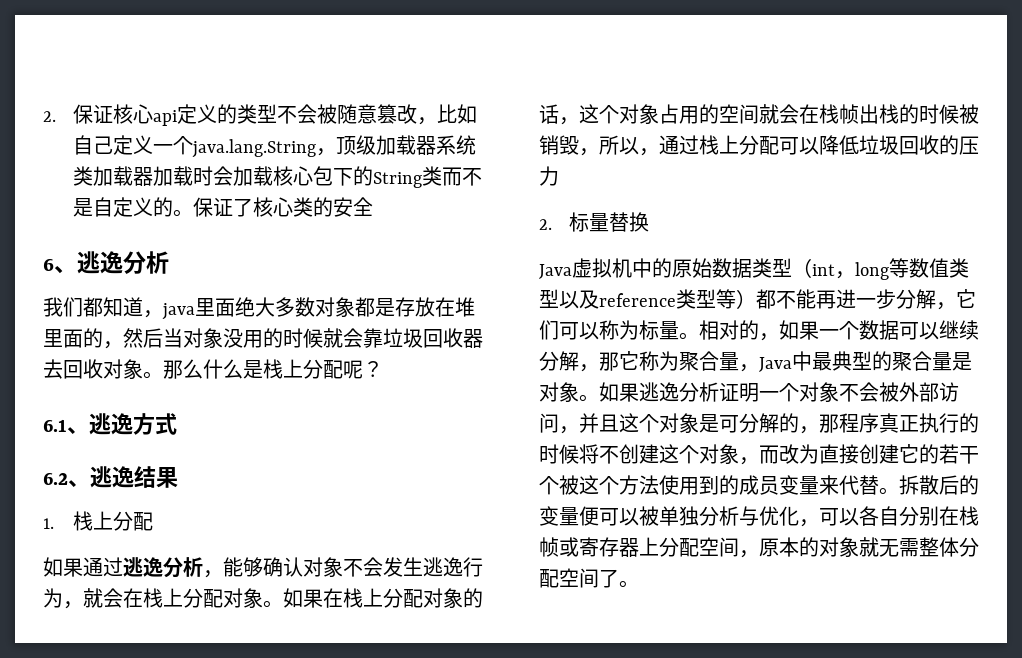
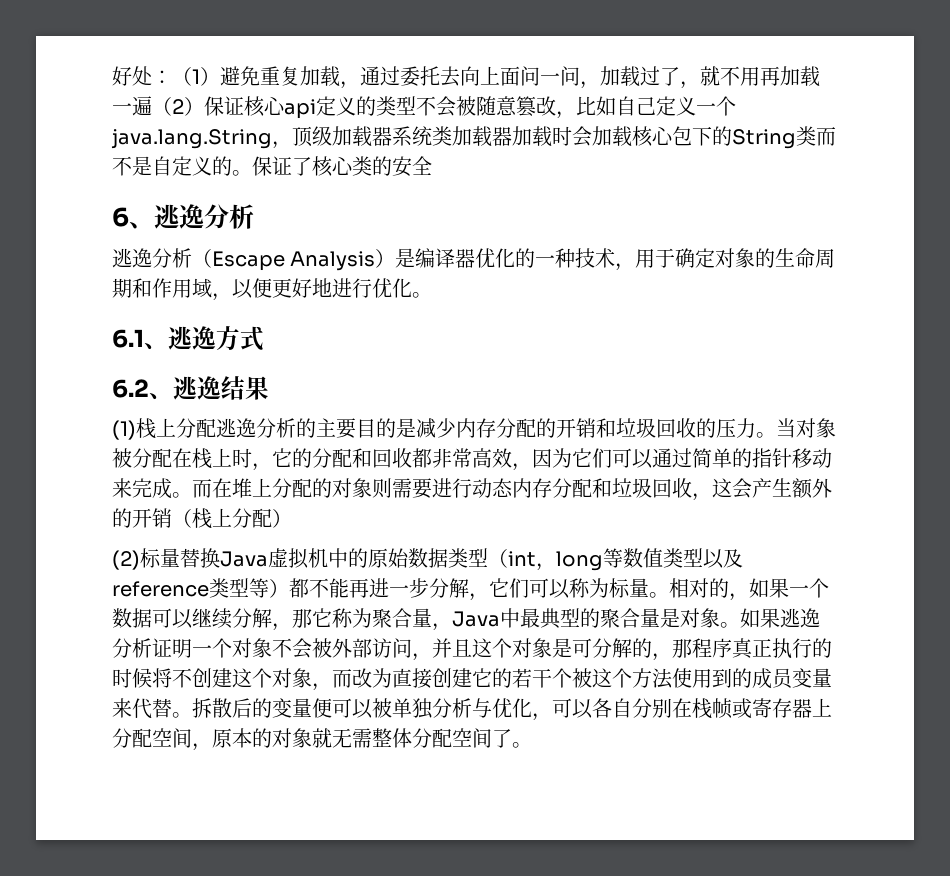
- 2.保证核心api定义的类型不会被随意篡改，比如自己定义一个java.lang.String，顶级加载器系统类加载器加载时会加载核心包下的String类而不是自定义的。
+ 好处：（1）避免重复加载，通过委托去向上面问一问，加载过了，就不用再加载一遍（2）保证核心api定义的类型不会被随意篡改，比如自己定义一个java.lang.String，顶级加载器系统类加载器加载时会加载核心包下的String类而不是自定义的。
- 我们都知道，java里面绝大多数对象都是存放在堆里面的，然后当对象没用的时候就会靠垃圾回收器去回收对象。那么什么是栈上分配呢？
+ 逃逸分析（Escape Analysis）是编译器优化的一种技术，用于确定对象的生命周期和作用域，以便更好地进行优化。
- 1.栈上分配
- 如果通过逃逸分析，能够确认对象不会发生逃逸行为，就会在栈上分配对象。如果在栈上分配对象的话，这个对象占用的空间就会在栈帧出栈的时候被销毁，所以，通过栈上分配可以降低垃圾回收的压力
- 2.标量替换
- Java虚拟机中的原始数据类型（int，long等数值类型以及reference类型等）都不能再进一步分解，它们可以称为标量。
+ (1)栈上分配逃逸分析的主要目的是减少内存分配的开销和垃圾回收的压力。当对象被分配在栈上时，它的分配和回收都非常高效，因为它们可以通过简单的指针移动来完成。而在堆上分配的对象则需要进行动态内存分配和垃圾回收，这会产生额外的开销（栈上分配）
+ (2)标量替换Java虚拟机中的原始数据类型（int，long等数值类型以及reference类型等）都不能再进一步分解，它们可以称为标量。

